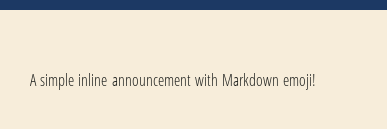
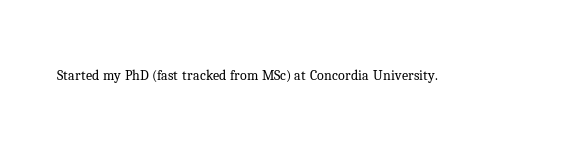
- A simple inline announcement with Markdown emoji!
+ Started my PhD (fast tracked from MSc) at Concordia University.

